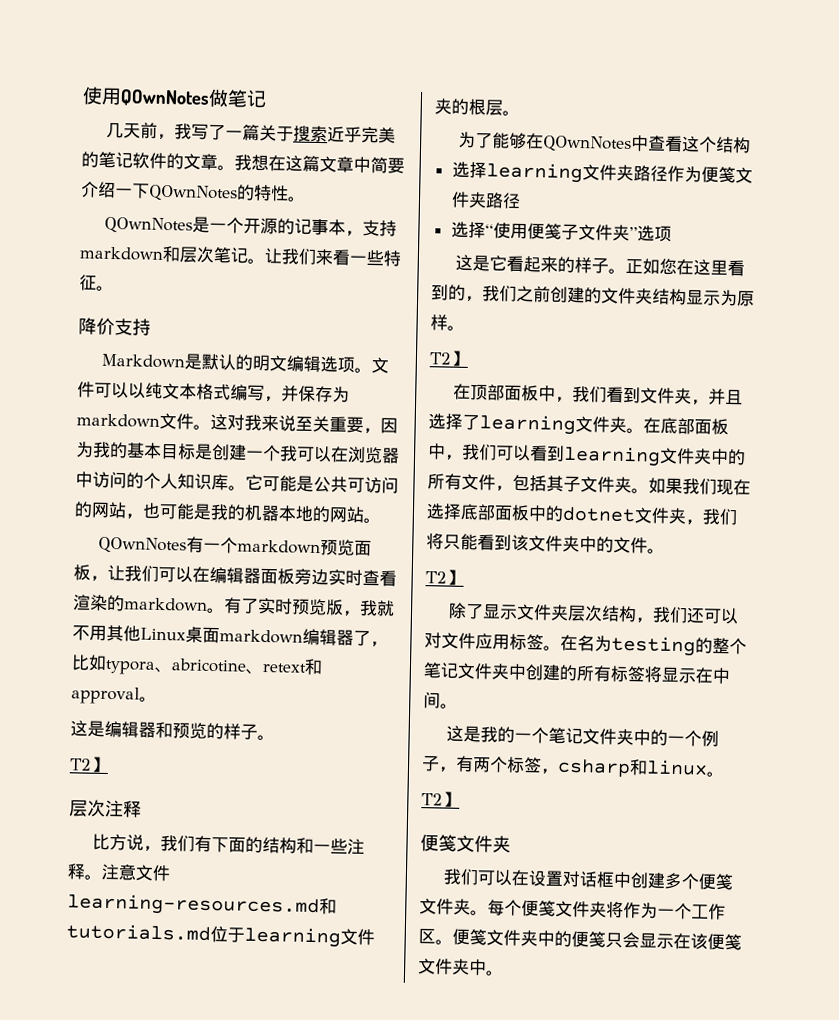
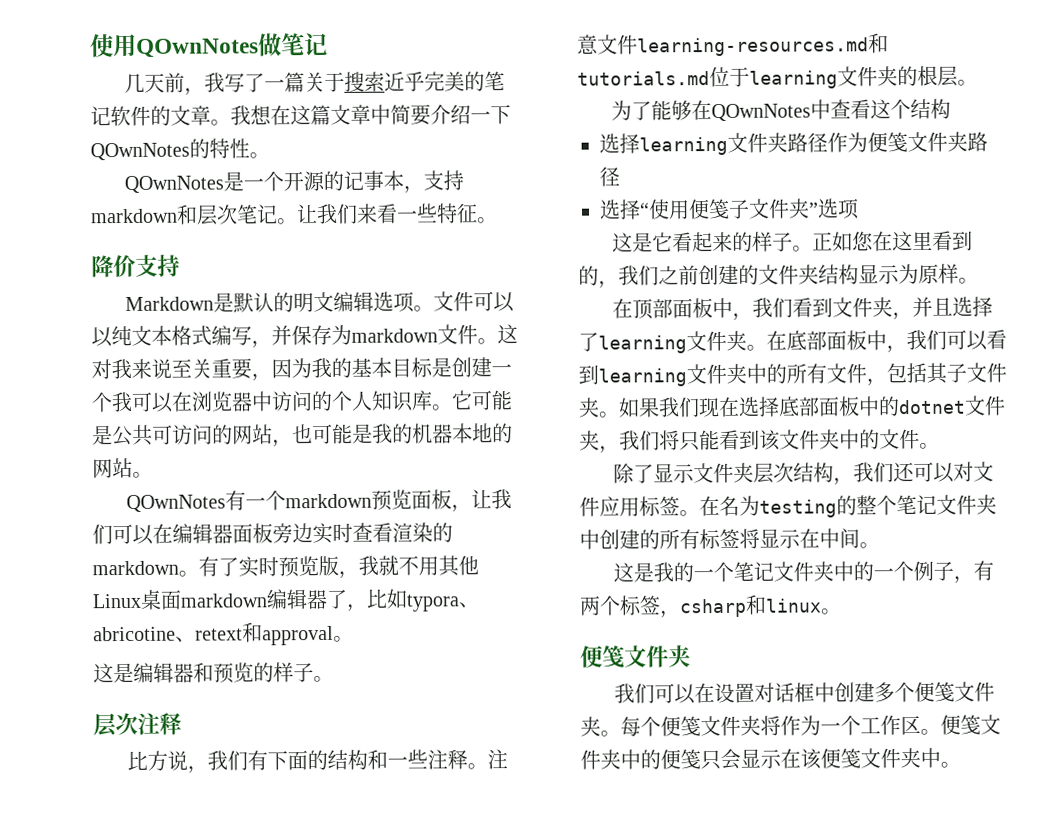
  这是编辑器和预览的样子。
- T2】
  正如您在这里看到的，我们之前创建的文件夹结构显示为原样。
- T2】
  如果我们现在选择底部面板中的dotnet文件夹，我们将只能看到该文件夹中的文件。
- T2】
  这是我的一个笔记文件夹中的一个例子，有两个标签，csharp和linux。
- T2】

